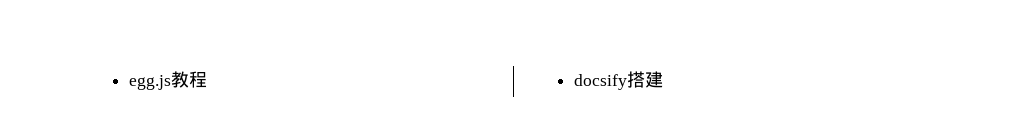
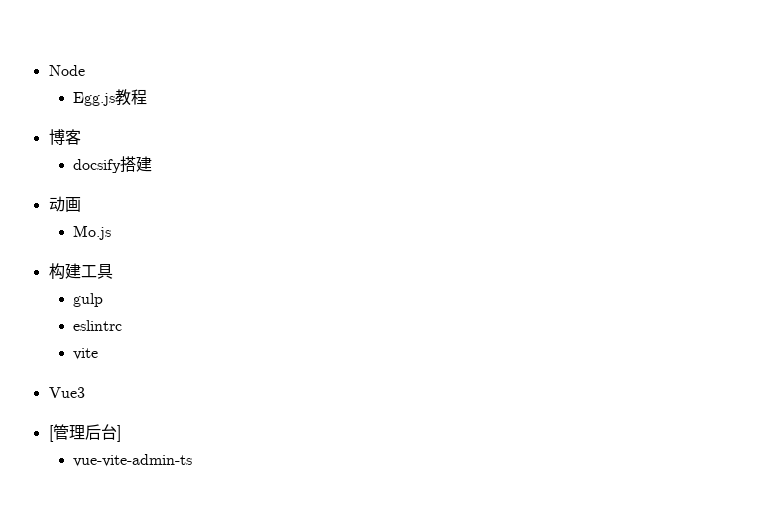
- egg.js教程
+ Node
+ Egg.js教程
+ 博客
+ 动画
+ Mo.js
+ 构建工具
+ gulp
+ eslintrc
+ vite
+ Vue3
+ [管理后台]
+ vue-vite-admin-ts

